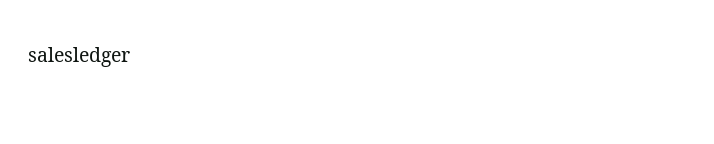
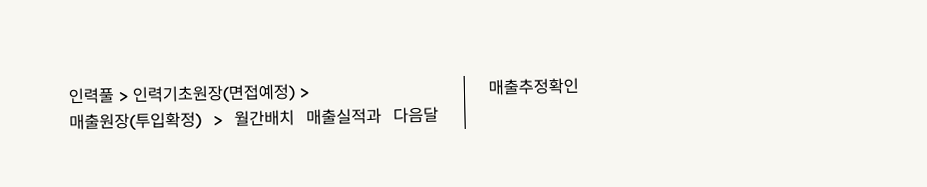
- salesledger
+ 인력풀 > 인력기초원장(면접예정) > 매출원장(투입확정) > 월간배치 매출실적과 다음달 매출추정확인

